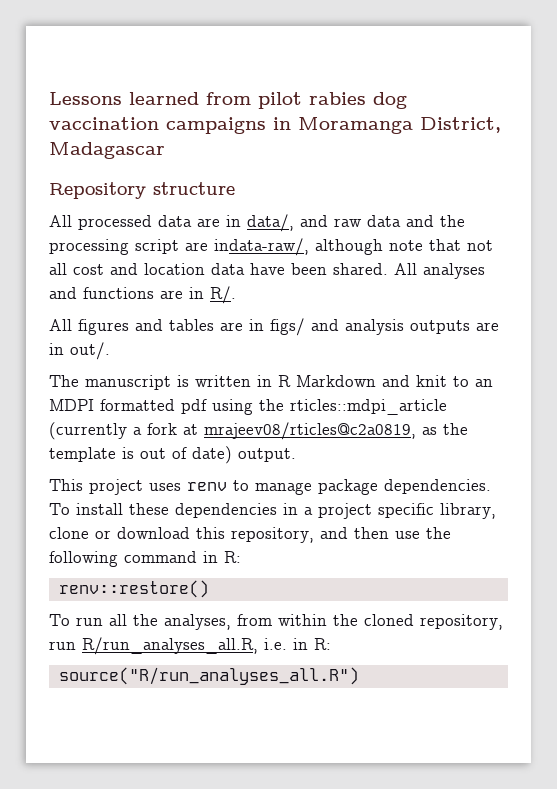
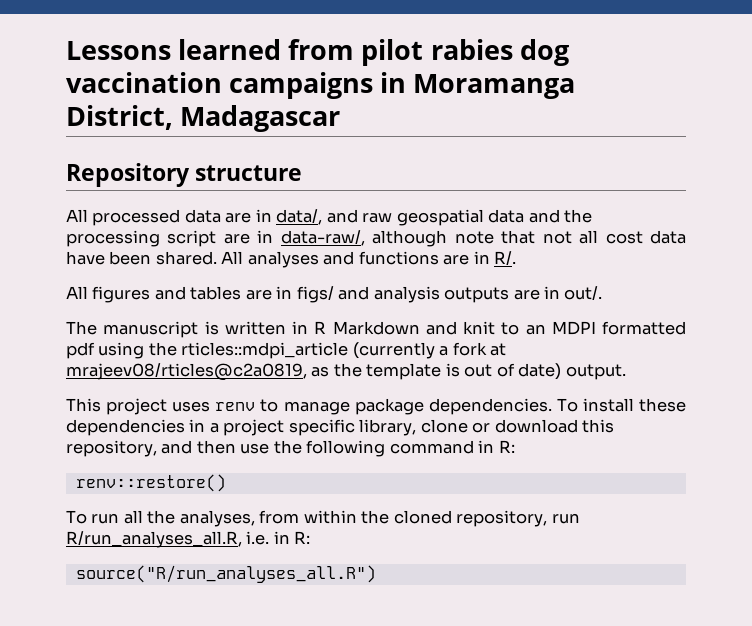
- All processed data are in data/, and raw data and the processing script are indata-raw/, although note that not all cost and location data have been shared.
+ All processed data are in data/, and raw geospatial data and the processing script are in data-raw/, although note that not all cost data have been shared.

